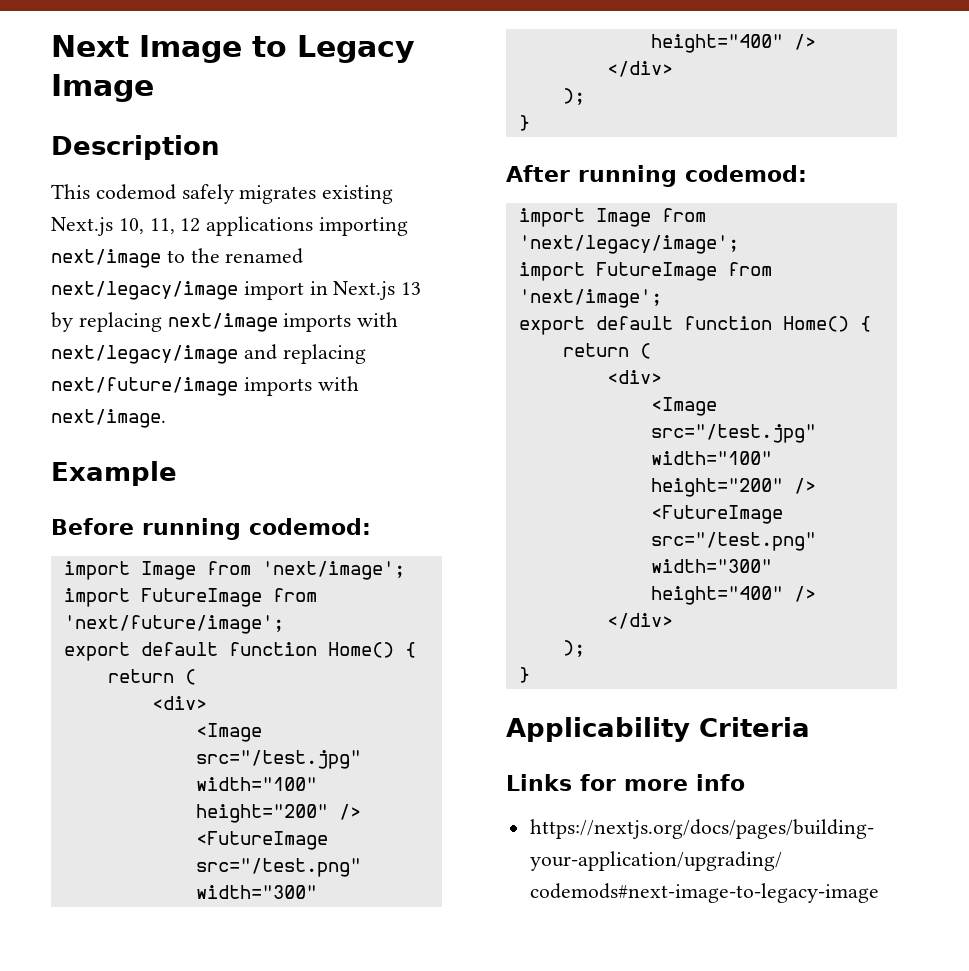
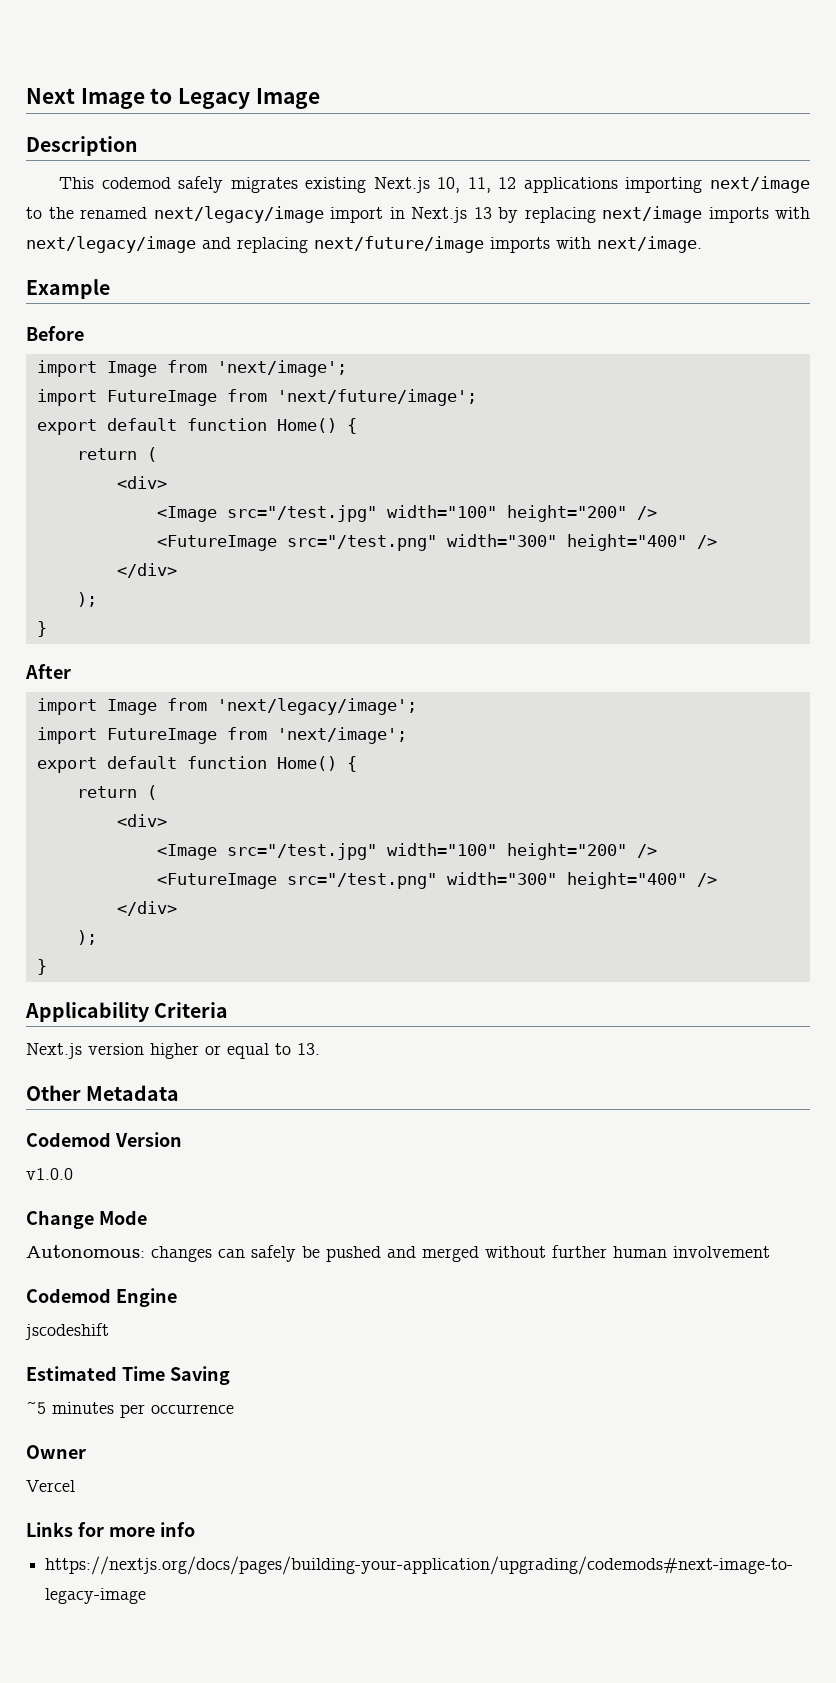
- Before running codemod:
+ Before
- After running codemod:
+ After
+ Next.js version higher or equal to 13.
+ Other Metadata
+ Codemod Version
+ v1.0.0
+ Change Mode
+ Autonomous: changes can safely be pushed and merged without further human involvement
+ Codemod Engine
+ jscodeshift
+ Estimated Time Saving
+ ~5 minutes per occurrence
+ Owner
+ Vercel

